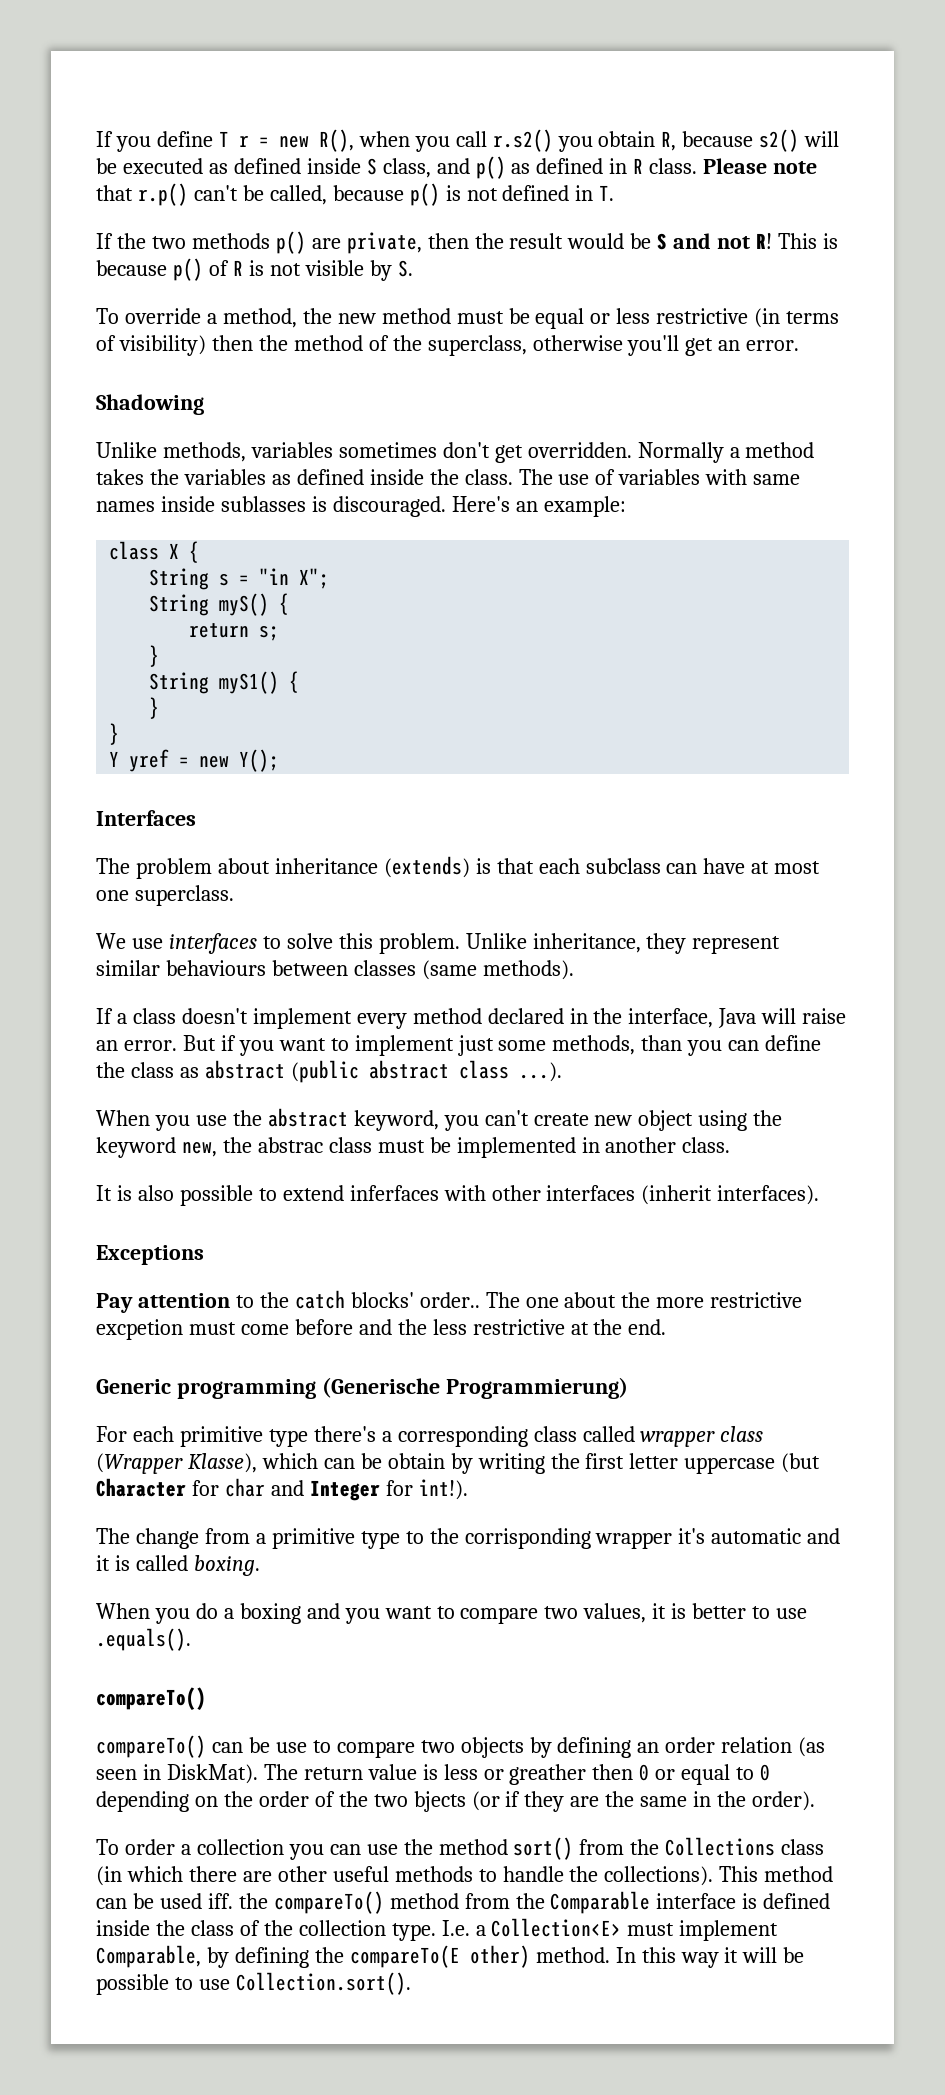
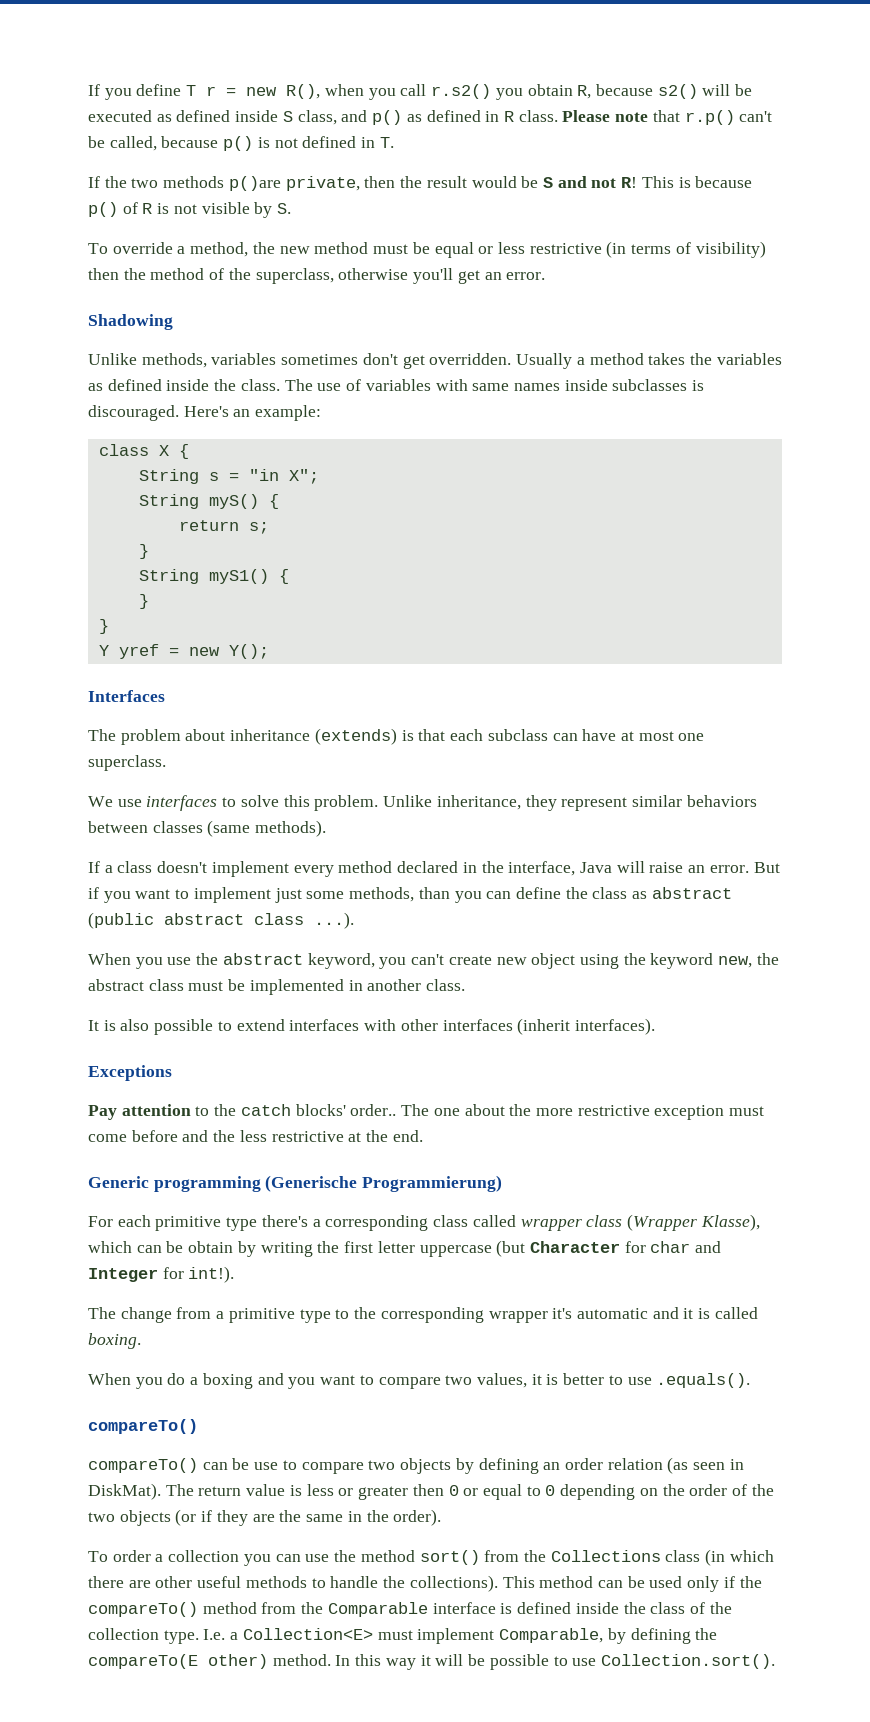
- If the two methods p() are private, then the result would be S and not R!
+ If the two methods p()are private, then the result would be S and not R!
- Normally a method takes the variables as defined inside the class.
+ Usually a method takes the variables as defined inside the class.
- The use of variables with same names inside sublasses is discouraged.
+ The use of variables with same names inside subclasses is discouraged.
- Unlike inheritance, they represent similar behaviours between classes (same methods).
+ Unlike inheritance, they represent similar behaviors between classes (same methods).
- When you use the abstract keyword, you can't create new object using the keyword new, the abstrac class must be implemented in another class.
+ When you use the abstract keyword, you can't create new object using the keyword new, the abstract class must be implemented in another class.
- It is also possible to extend inferfaces with other interfaces (inherit interfaces).
+ It is also possible to extend interfaces with other interfaces (inherit interfaces).
- The one about the more restrictive excpetion must come before and the less restrictive at the end.
+ The one about the more restrictive exception must come before and the less restrictive at the end.
- The change from a primitive type to the corrisponding wrapper it's automatic and it is called boxing.
+ The change from a primitive type to the corresponding wrapper it's automatic and it is called boxing.
- The return value is less or greather then 0 or equal to 0 depending on the order of the two bjects (or if they are the same in the order).
+ The return value is less or greater then 0 or equal to 0 depending on the order of the two objects (or if they are the same in the order).
- This method can be used iff. the compareTo() method from the Comparable interface is defined inside the class of the collection type.
+ This method can be used only if the compareTo() method from the Comparable interface is defined inside the class of the collection type.

